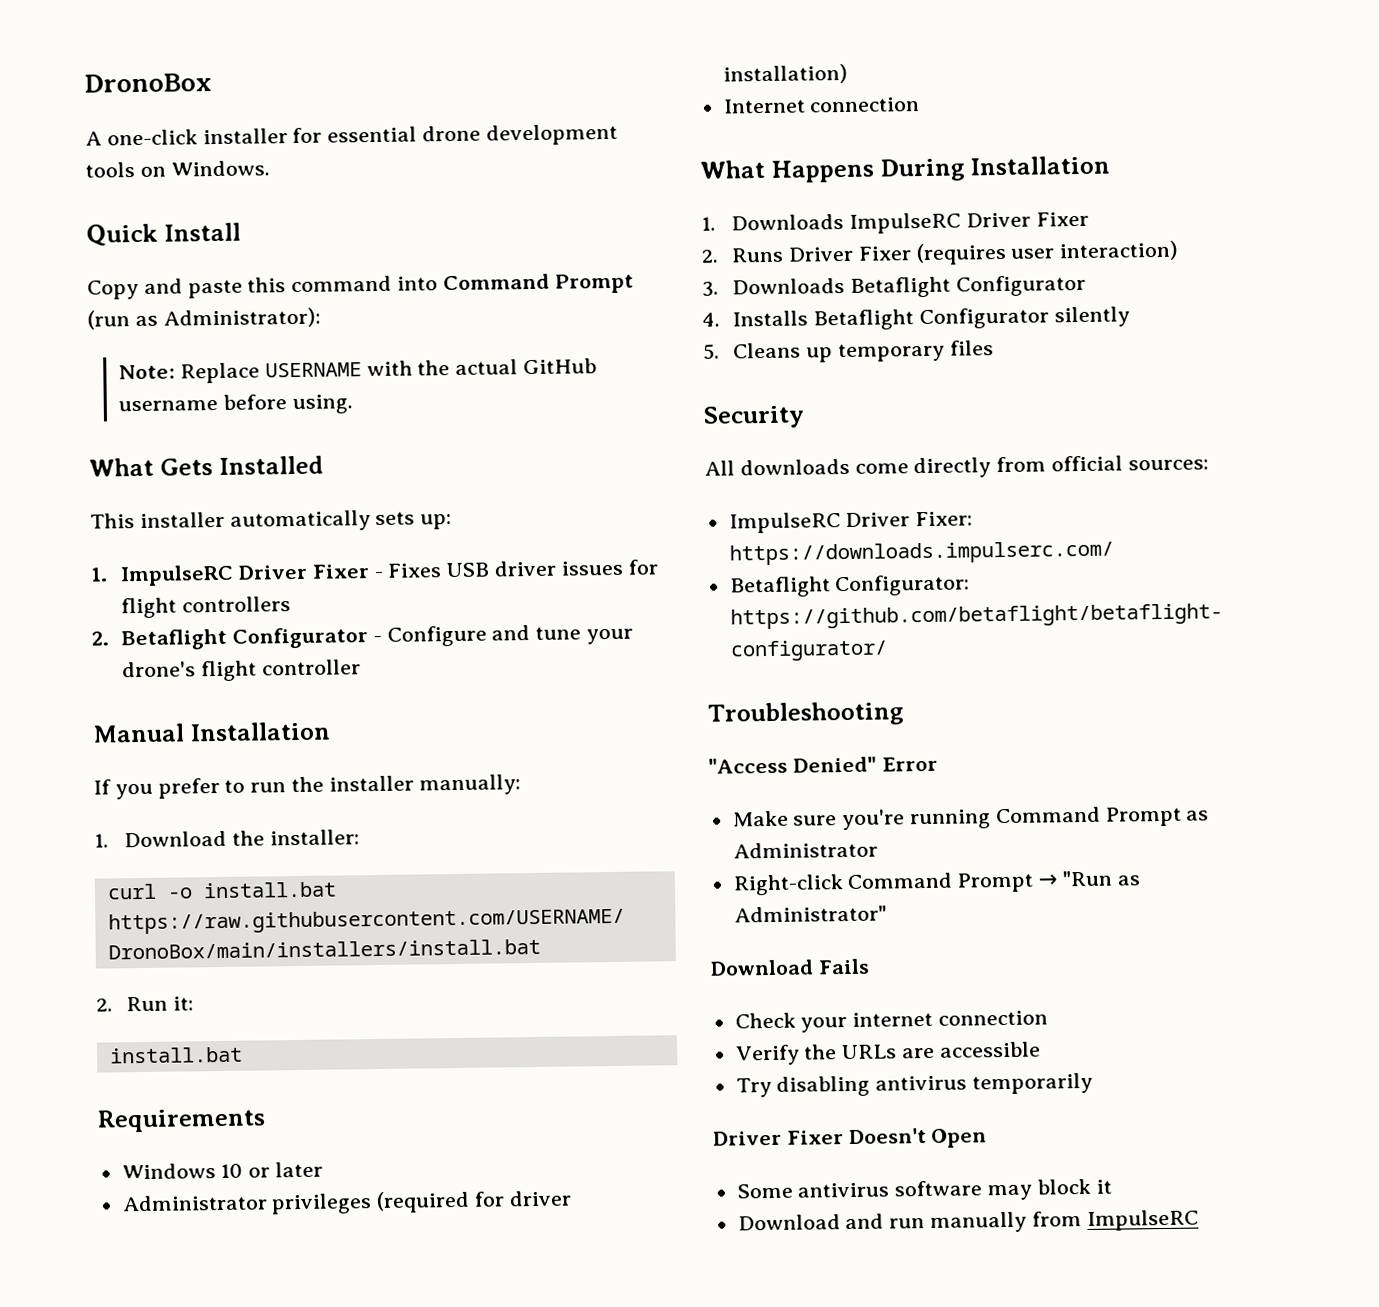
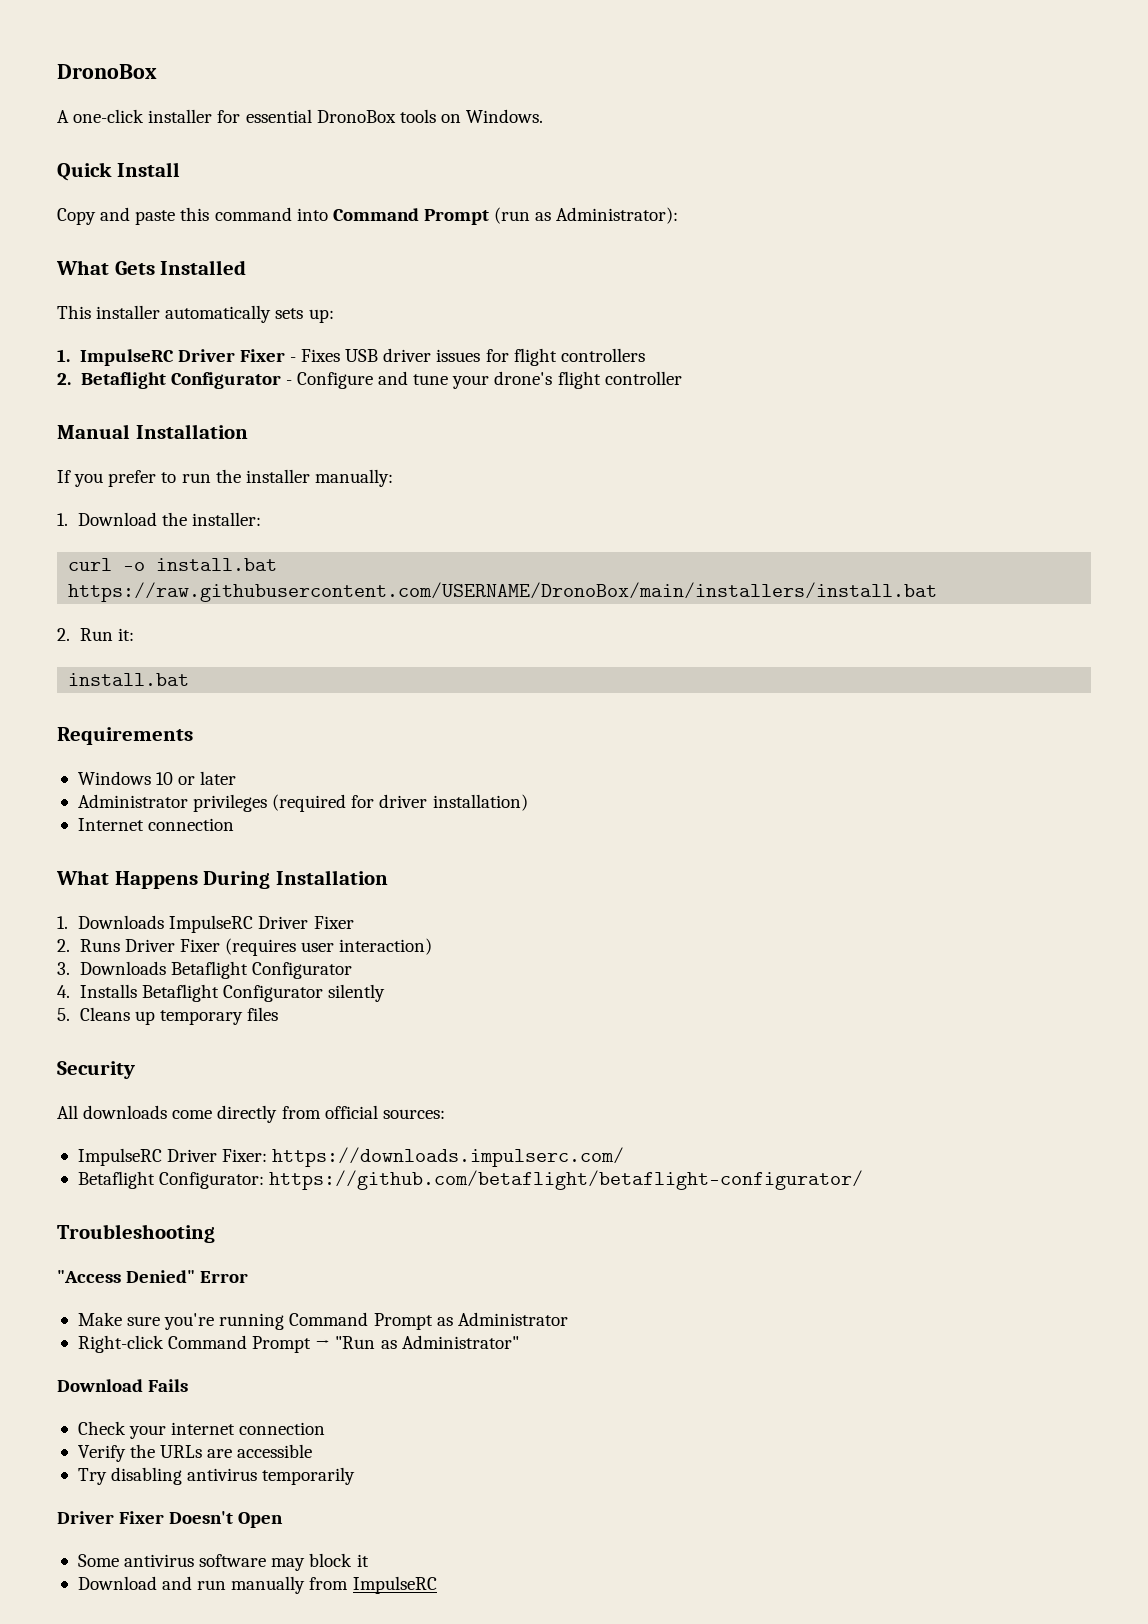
- A one-click installer for essential drone development tools on Windows.
+ A one-click installer for essential DronoBox tools on Windows.
- Note: Replace USERNAME with the actual GitHub username before using.

